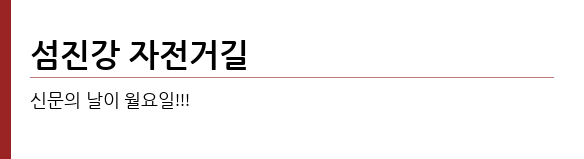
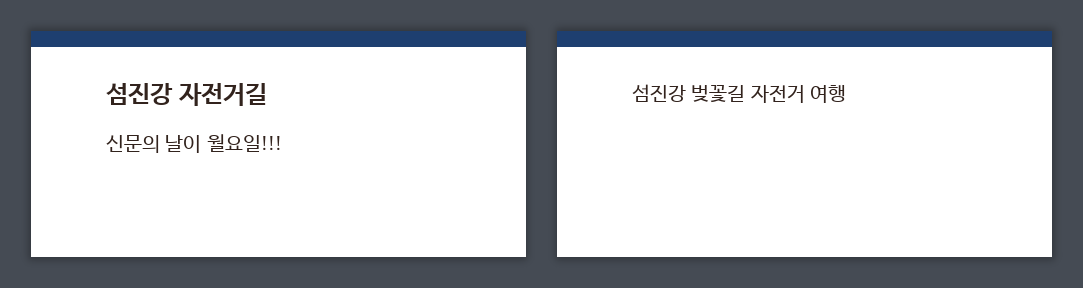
+ 섬진강 벚꽃길 자전거 여행

